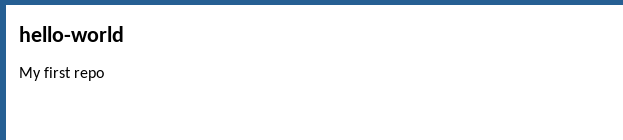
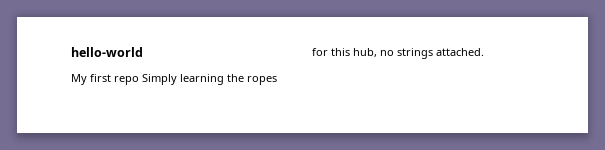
- My first repo
+ My first repo Simply learning the ropes for this hub, no strings attached.

